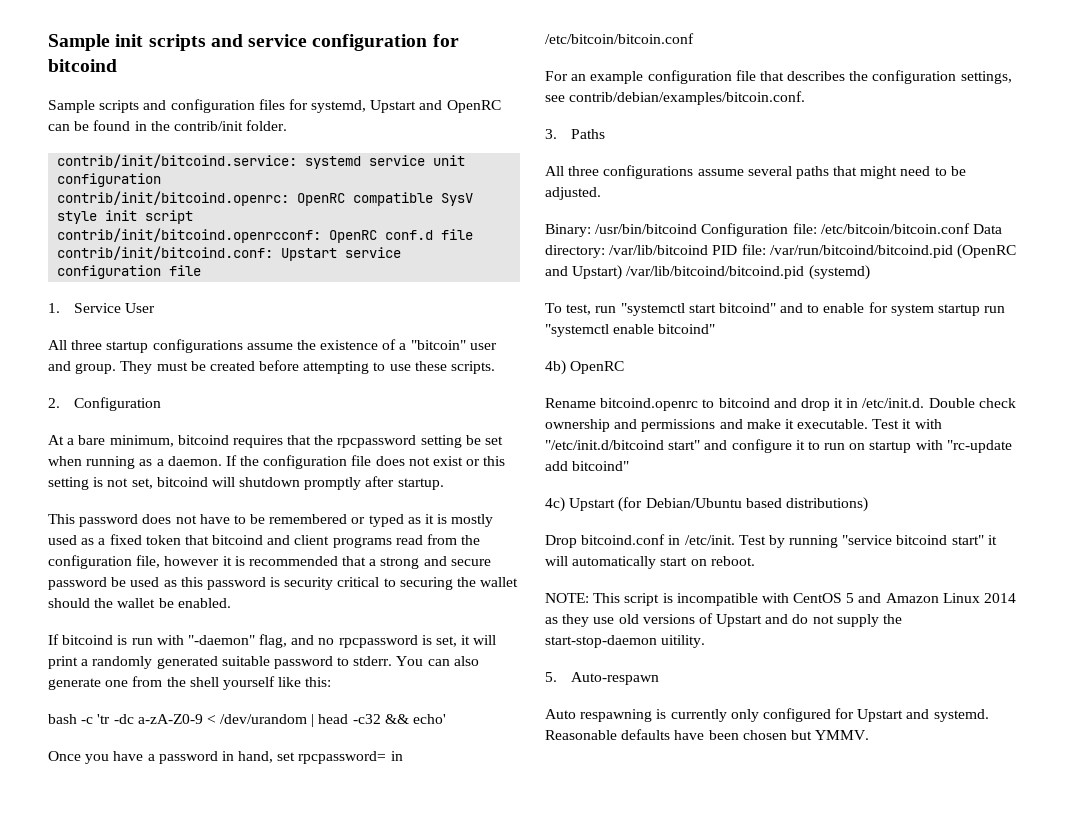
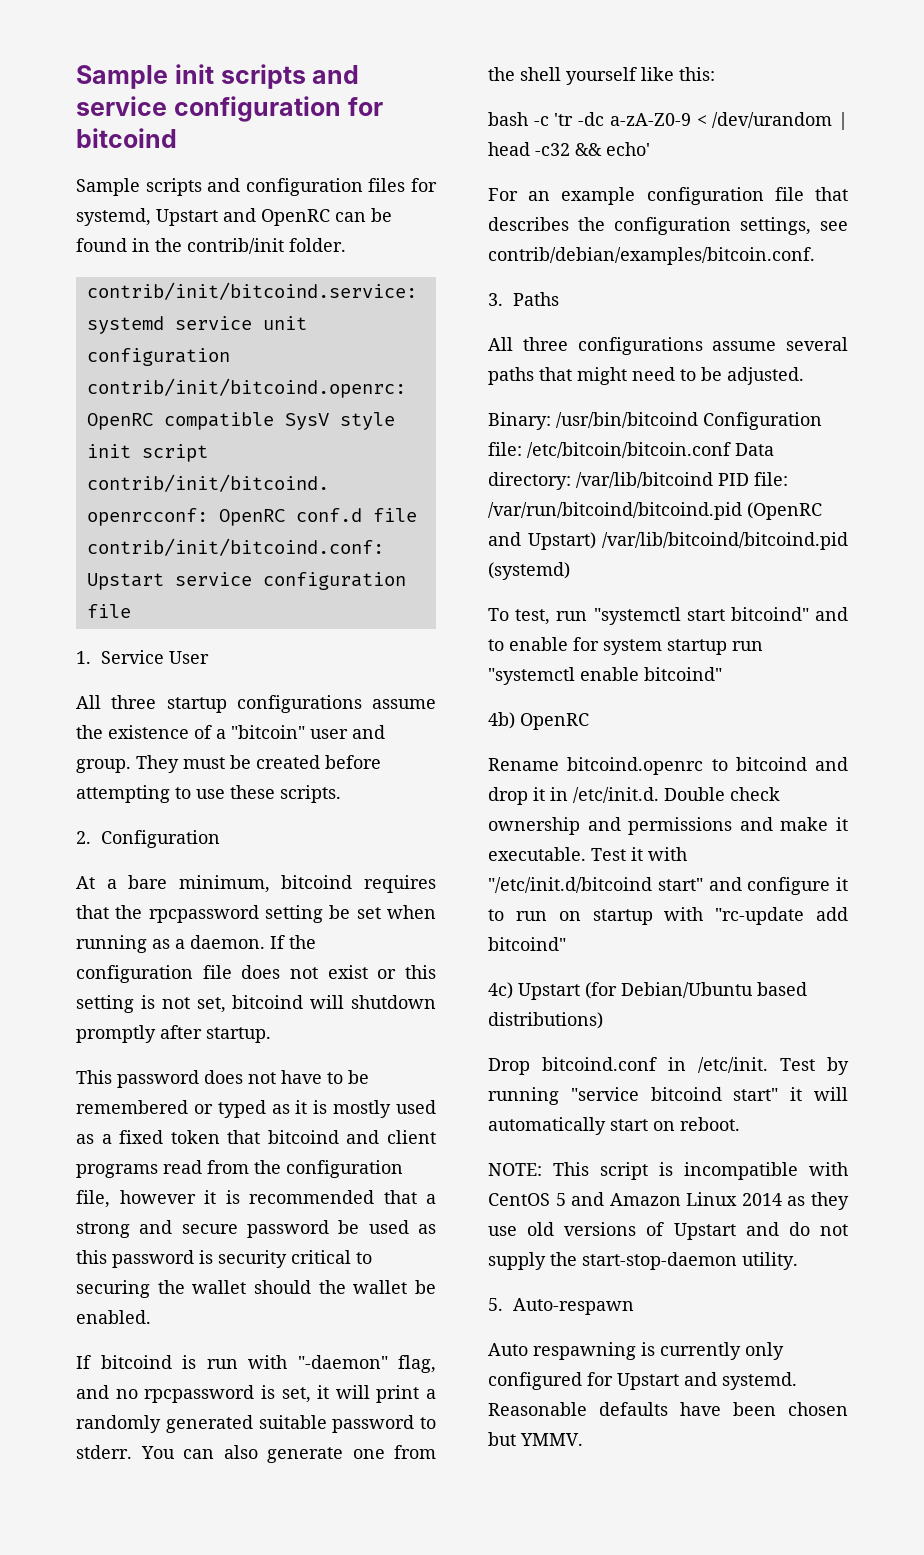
- Once you have a password in hand, set rpcpassword= in /etc/bitcoin/bitcoin.conf
- NOTE: This script is incompatible with CentOS 5 and Amazon Linux 2014 as they use old versions of Upstart and do not supply the start-stop-daemon uitility.
+ NOTE: This script is incompatible with CentOS 5 and Amazon Linux 2014 as they use old versions of Upstart and do not supply the start-stop-daemon utility.

